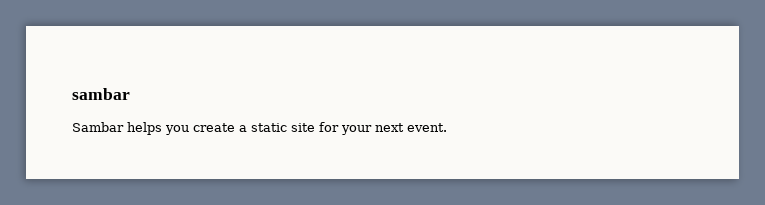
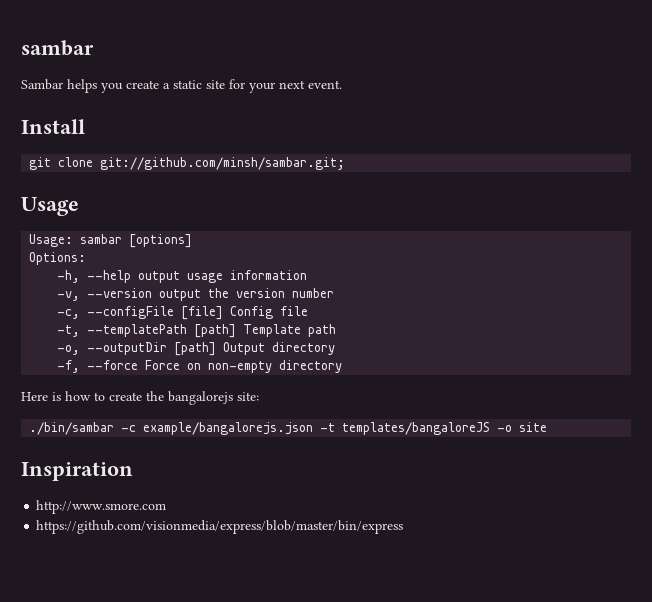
+ Install
+ git clone git://github.com/minsh/sambar.git;
+ Usage
+ Usage: sambar [options]
+ Options:
+ -h, --help output usage information
+ -v, --version output the version number
+ -c, --configFile [file] Config file
+ -t, --templatePath [path] Template path
+ -o, --outputDir [path] Output directory
+ -f, --force Force on non-empty directory
+ Here is how to create the bangalorejs site:
+ ./bin/sambar -c example/bangalorejs.json -t templates/bangaloreJS -o site
+ Inspiration
+ http://www.smore.com
+ https://github.com/visionmedia/express/blob/master/bin/express

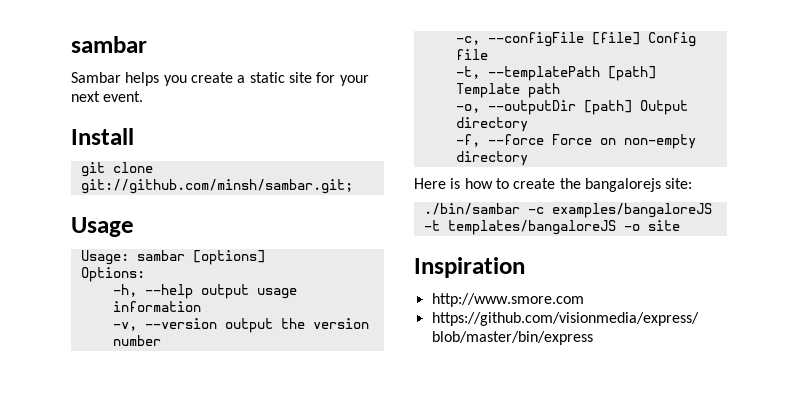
- ./bin/sambar -c example/bangalorejs.json -t templates/bangaloreJS -o site
+ ./bin/sambar -c examples/bangaloreJS -t templates/bangaloreJS -o site

